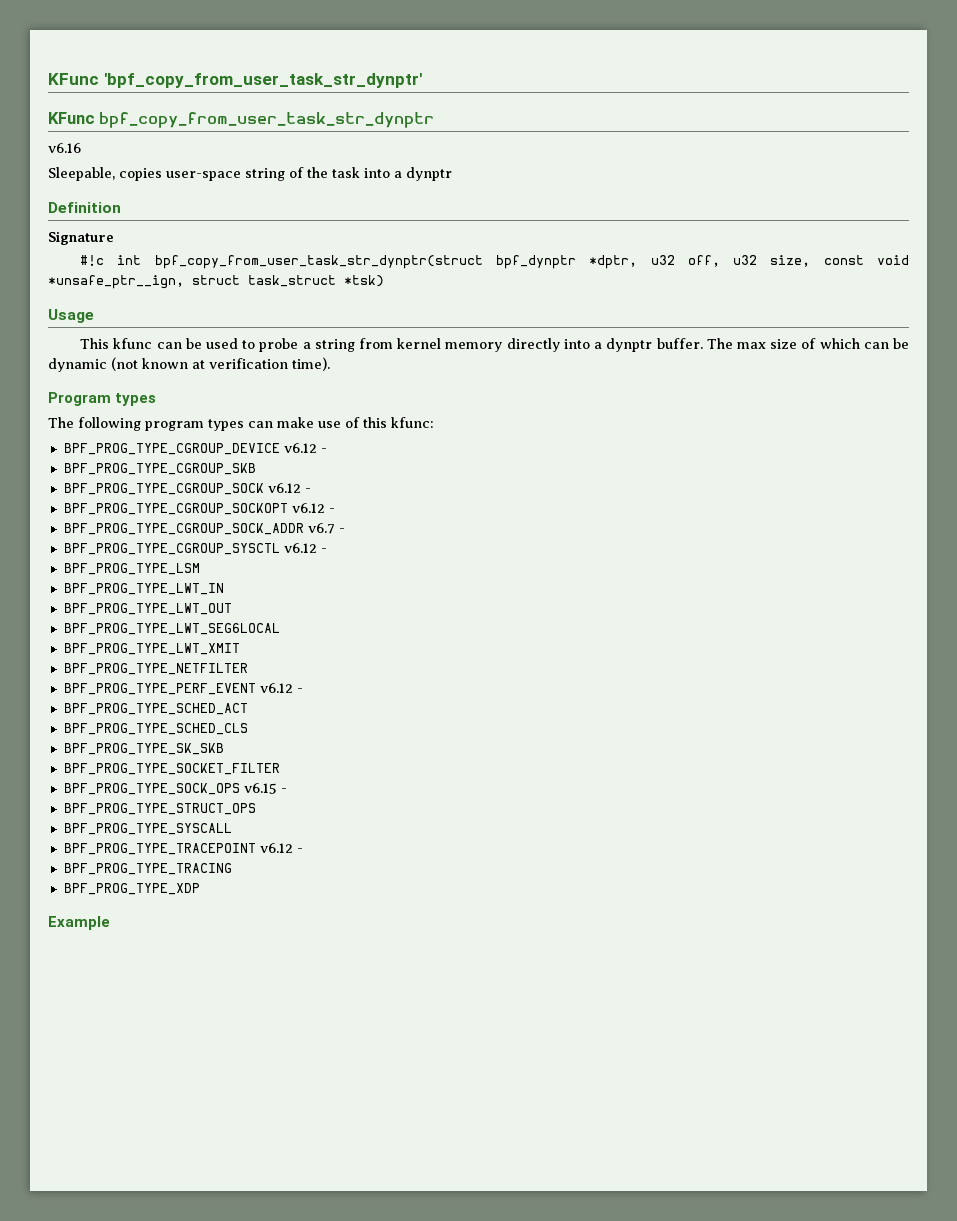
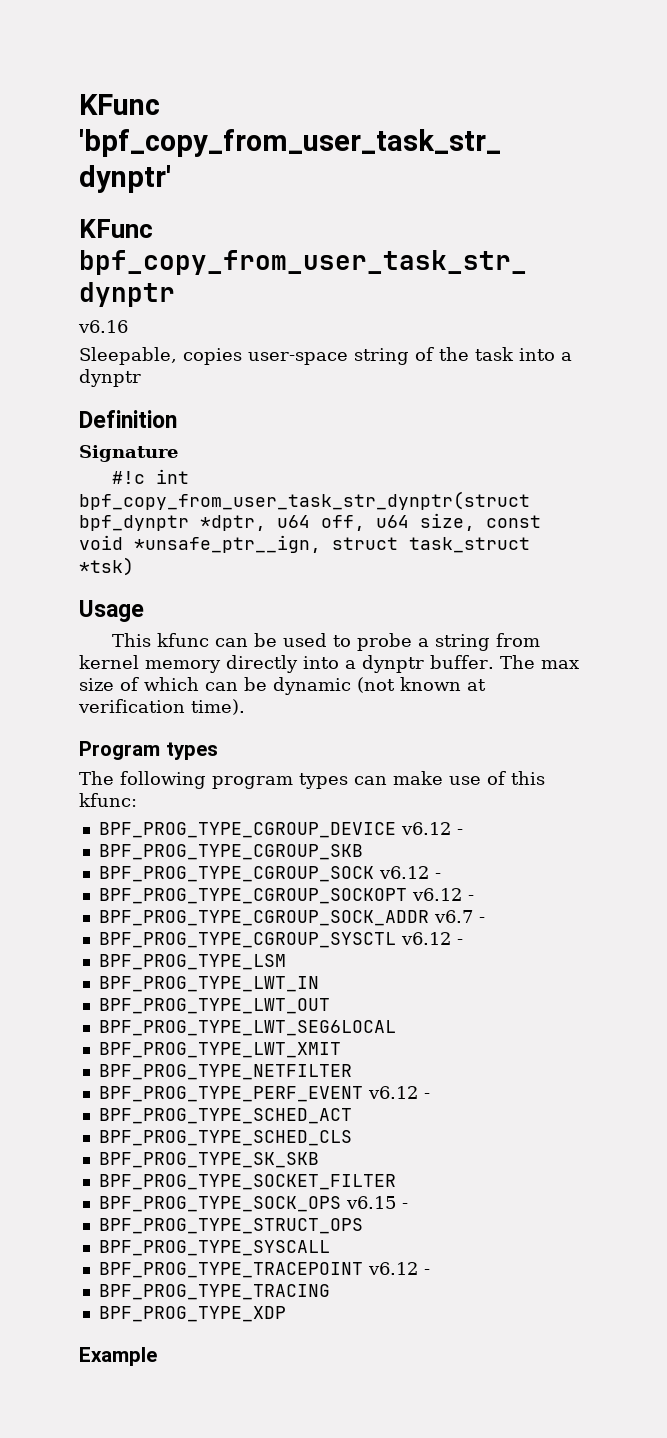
- #!c int bpf_copy_from_user_task_str_dynptr(struct bpf_dynptr *dptr, u32 off, u32 size, const void *unsafe_ptr__ign, struct task_struct *tsk)
+ #!c int bpf_copy_from_user_task_str_dynptr(struct bpf_dynptr *dptr, u64 off, u64 size, const void *unsafe_ptr__ign, struct task_struct *tsk)

